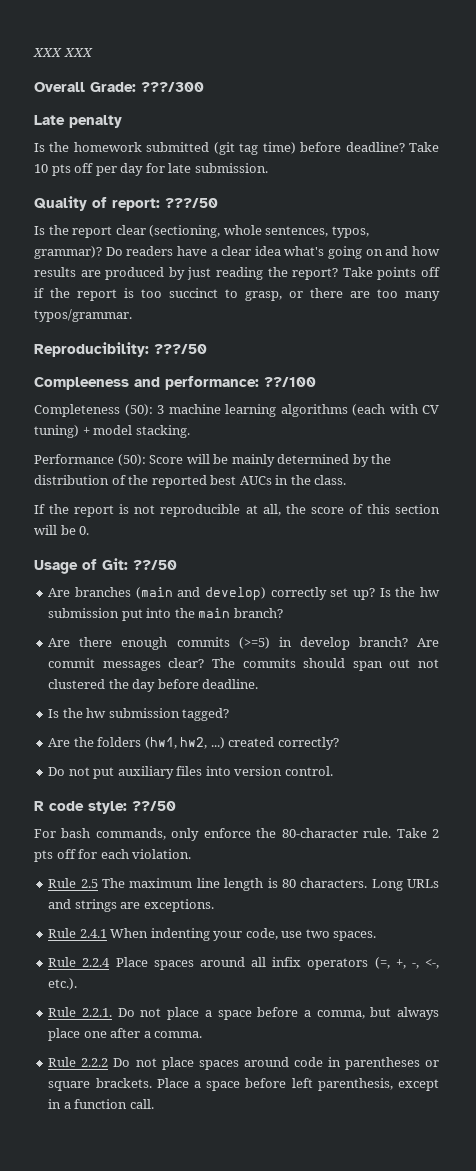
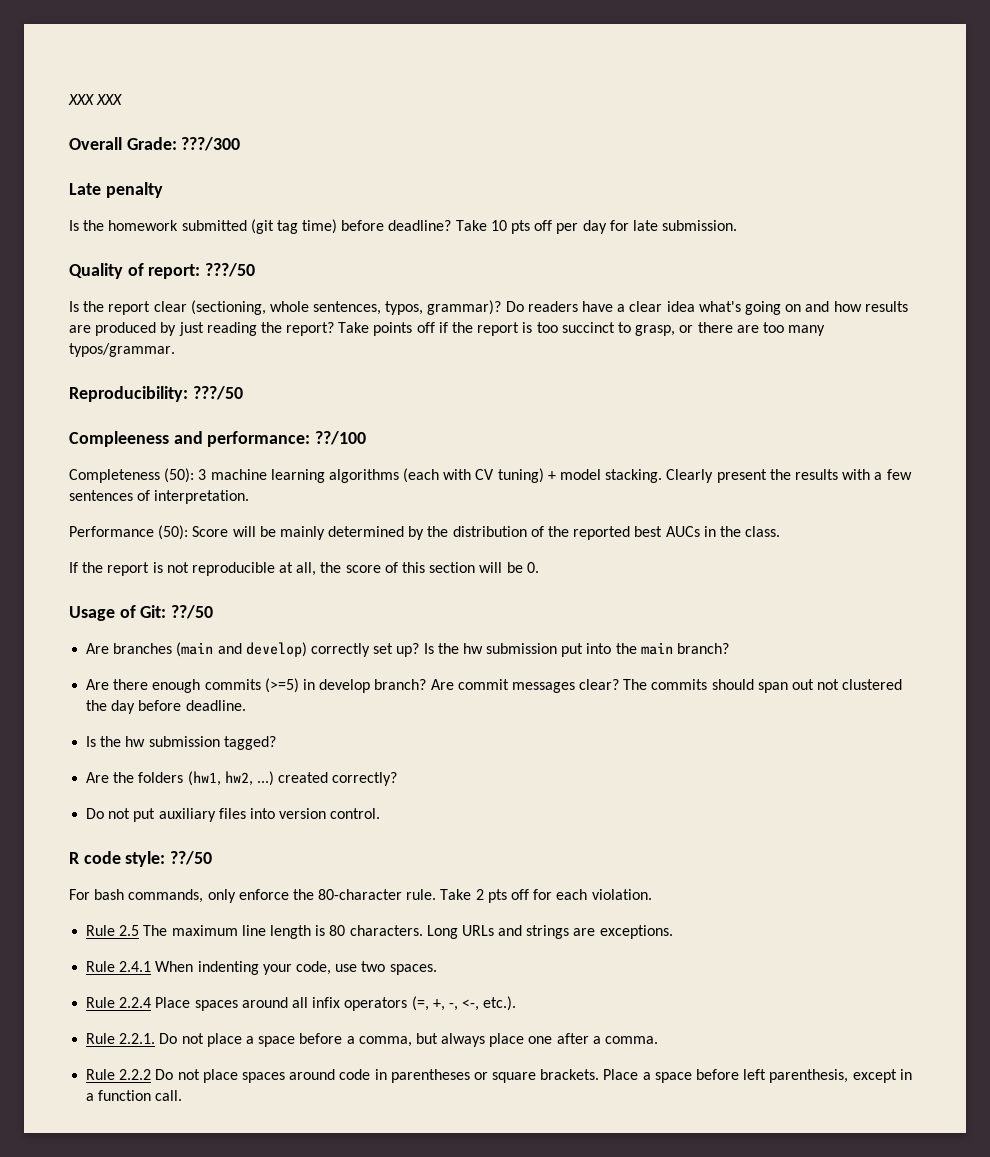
+ Clearly present the results with a few sentences of interpretation.

